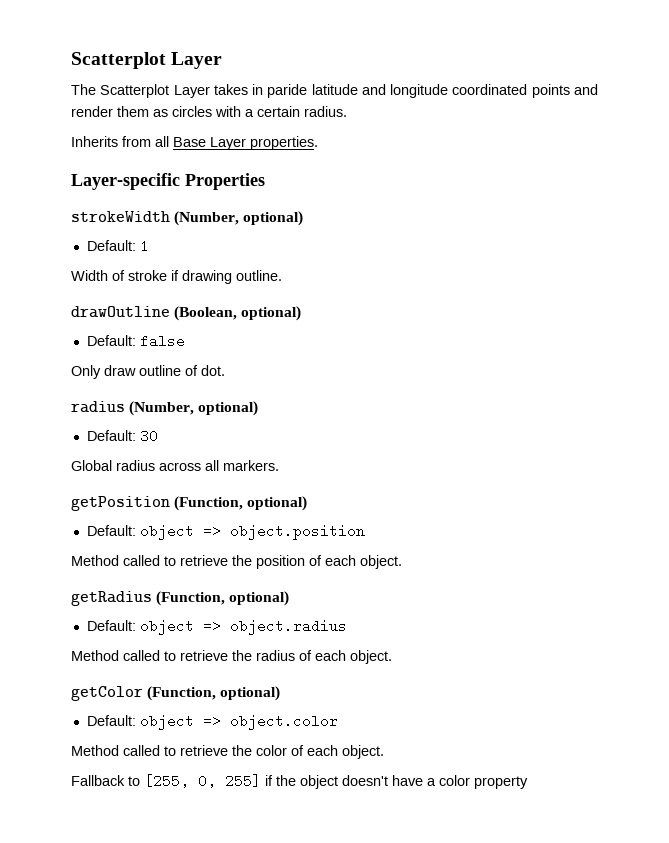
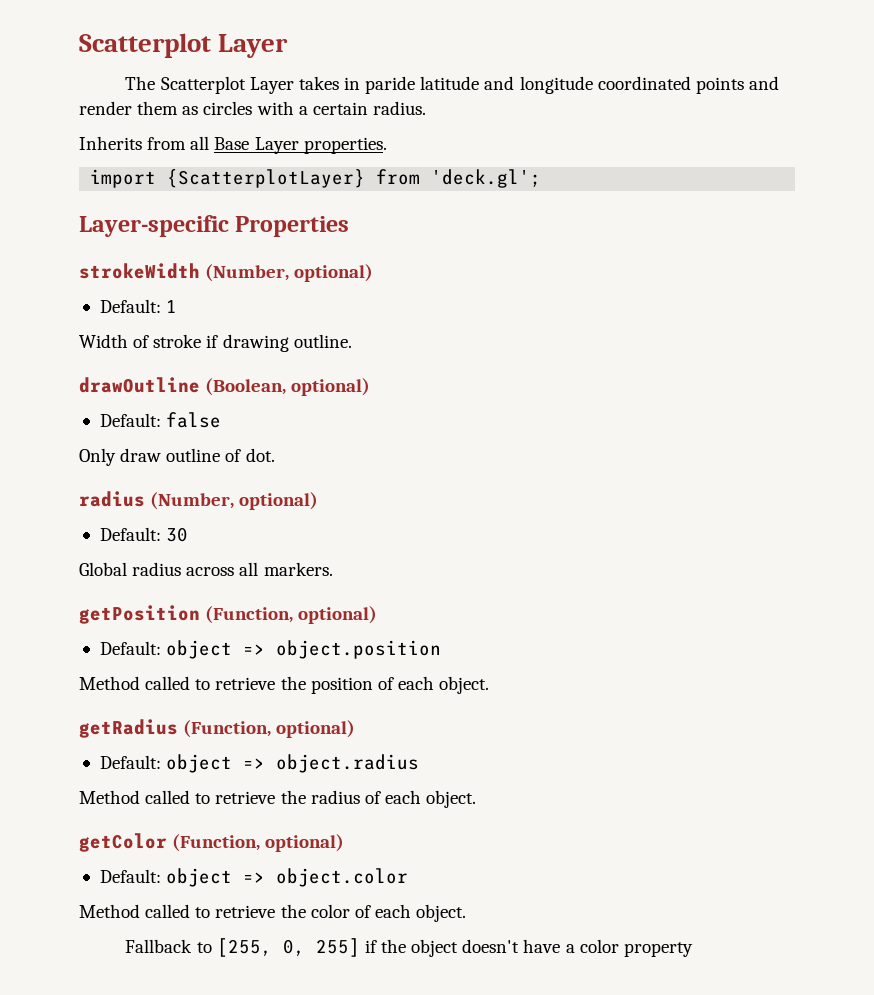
+ import {ScatterplotLayer} from 'deck.gl';

